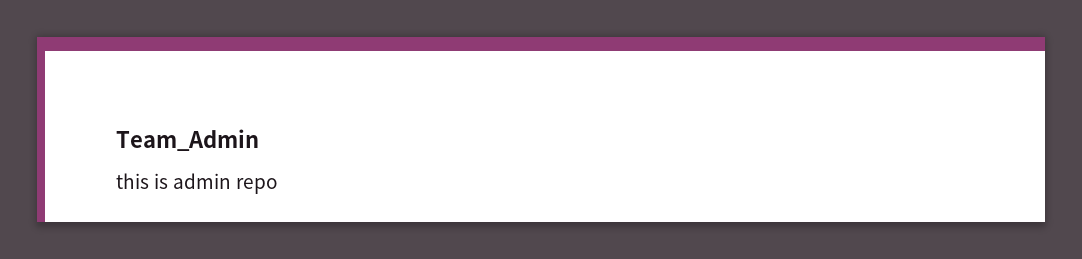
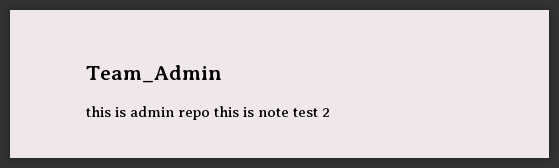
- this is admin repo
+ this is admin repo this is note test 2

